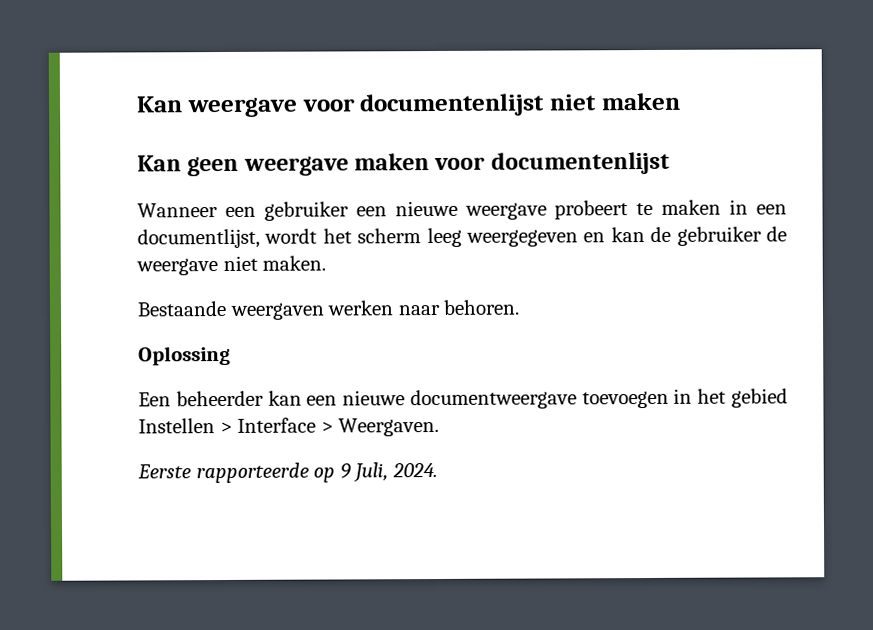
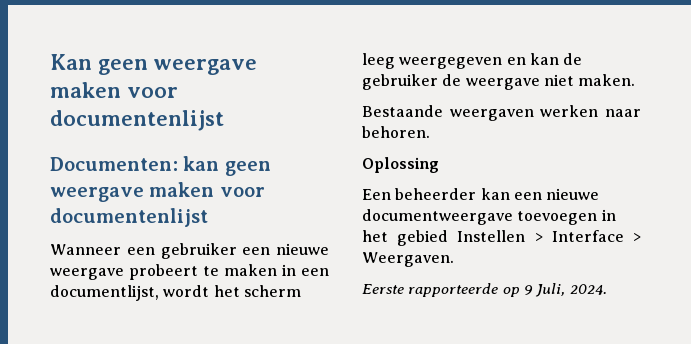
- Kan weergave voor documentenlijst niet maken
  Kan geen weergave maken voor documentenlijst
+ Documenten: kan geen weergave maken voor documentenlijst

